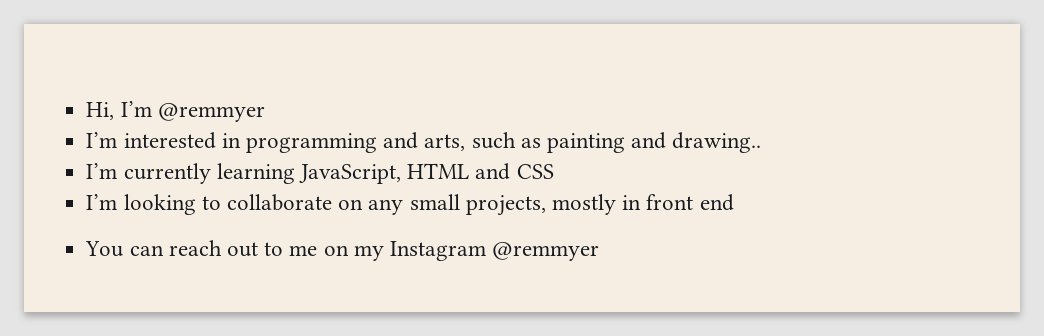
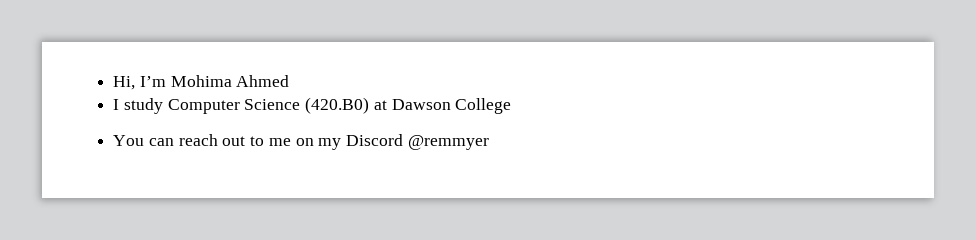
- Hi, I’m @remmyer
- I’m interested in programming and arts, such as painting and drawing..
- I’m currently learning JavaScript, HTML and CSS
- I’m looking to collaborate on any small projects, mostly in front end
+ Hi, I’m Mohima Ahmed
+ I study Computer Science (420.B0) at Dawson College
- You can reach out to me on my Instagram @remmyer
+ You can reach out to me on my Discord @remmyer

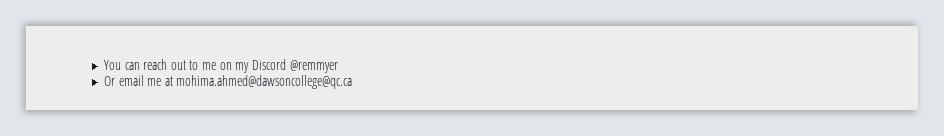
- Hi, I’m Mohima Ahmed
- I study Computer Science (420.B0) at Dawson College
+ Or email me at mohima.ahmed@dawsoncollege@qc.ca

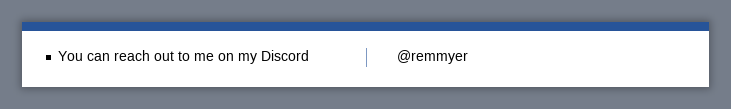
- Or email me at mohima.ahmed@dawsoncollege@qc.ca

